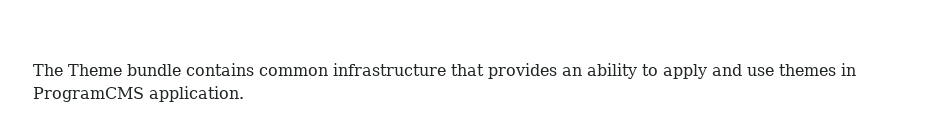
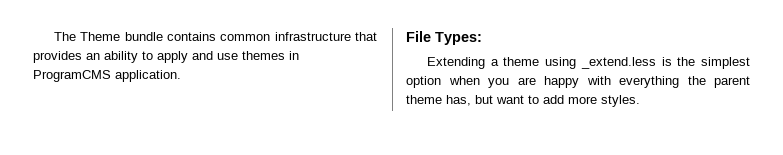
+ File Types:
+ Extending a theme using _extend.less is the simplest option when you are happy with everything the parent theme has, but want to add more styles.

